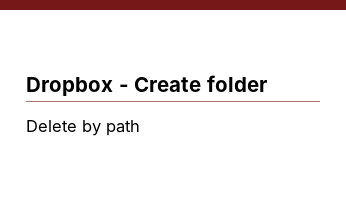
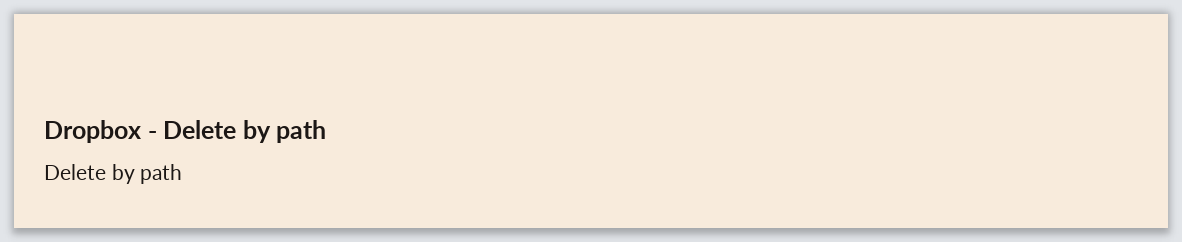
- Dropbox - Create folder
+ Dropbox - Delete by path

